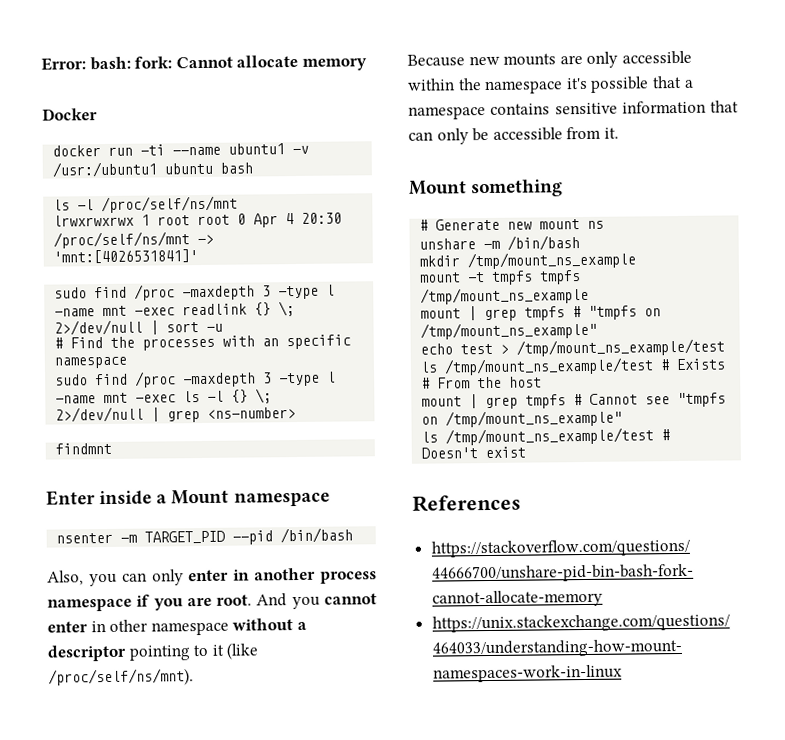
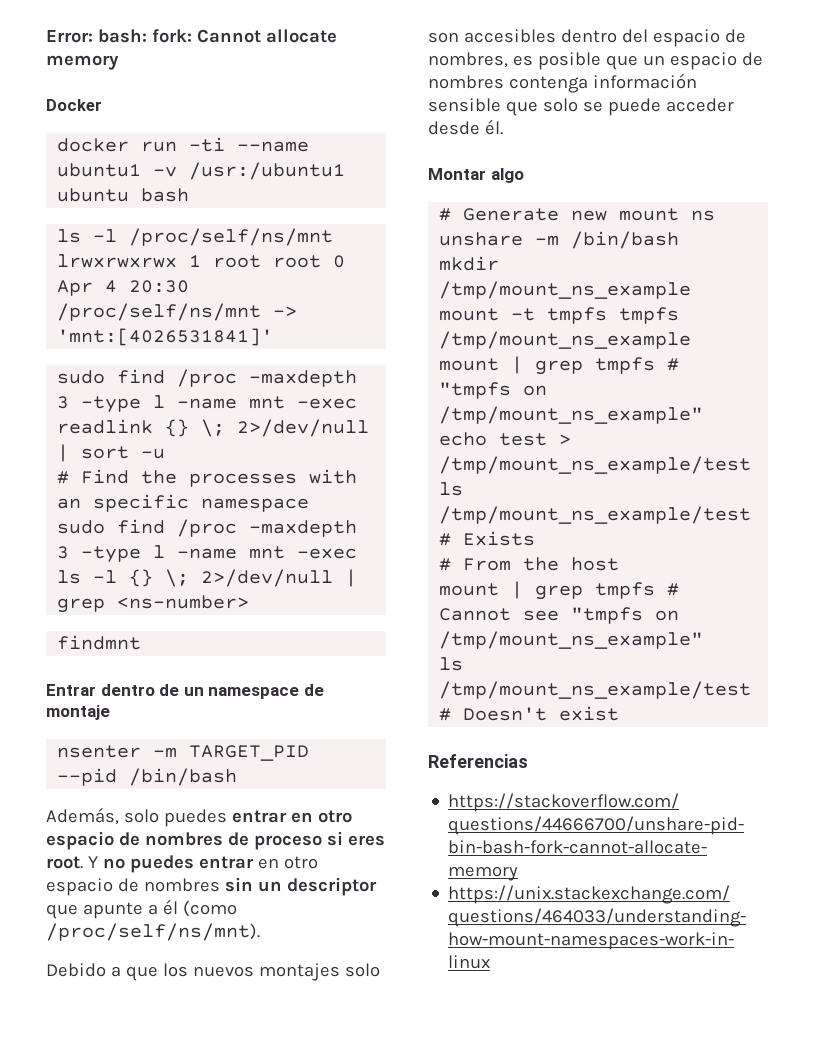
- Enter inside a Mount namespace
+ Entrar dentro de un namespace de montaje
- Also, you can only enter in another process namespace if you are root. And you cannot enter in other namespace without a descriptor pointing to it (like /proc/self/ns/mnt).
- Because new mounts are only accessible within the namespace it's possible that a namespace contains sensitive information that can only be accessible from it.
- Mount something
+ Además, solo puedes entrar en otro espacio de nombres de proceso si eres root. Y no puedes entrar en otro espacio de nombres sin un descriptor que apunte a él (como /proc/self/ns/mnt).
+ Debido a que los nuevos montajes solo son accesibles dentro del espacio de nombres, es posible que un espacio de nombres contenga información sensible que solo se puede acceder desde él.
+ Montar algo
- References
+ Referencias

